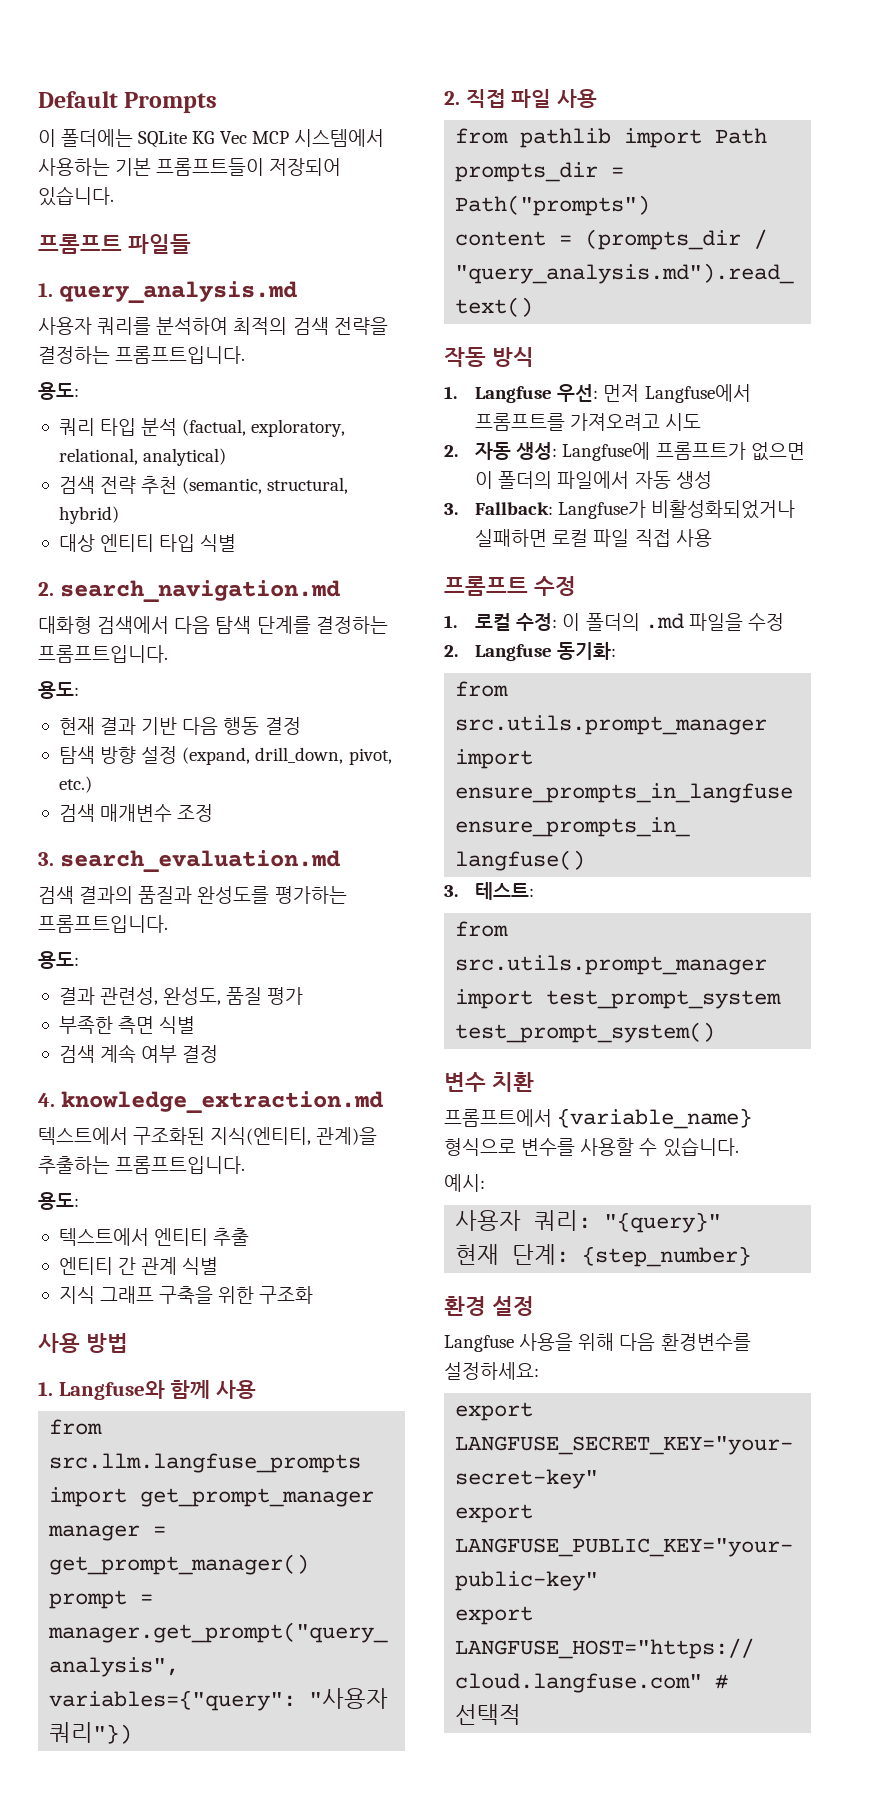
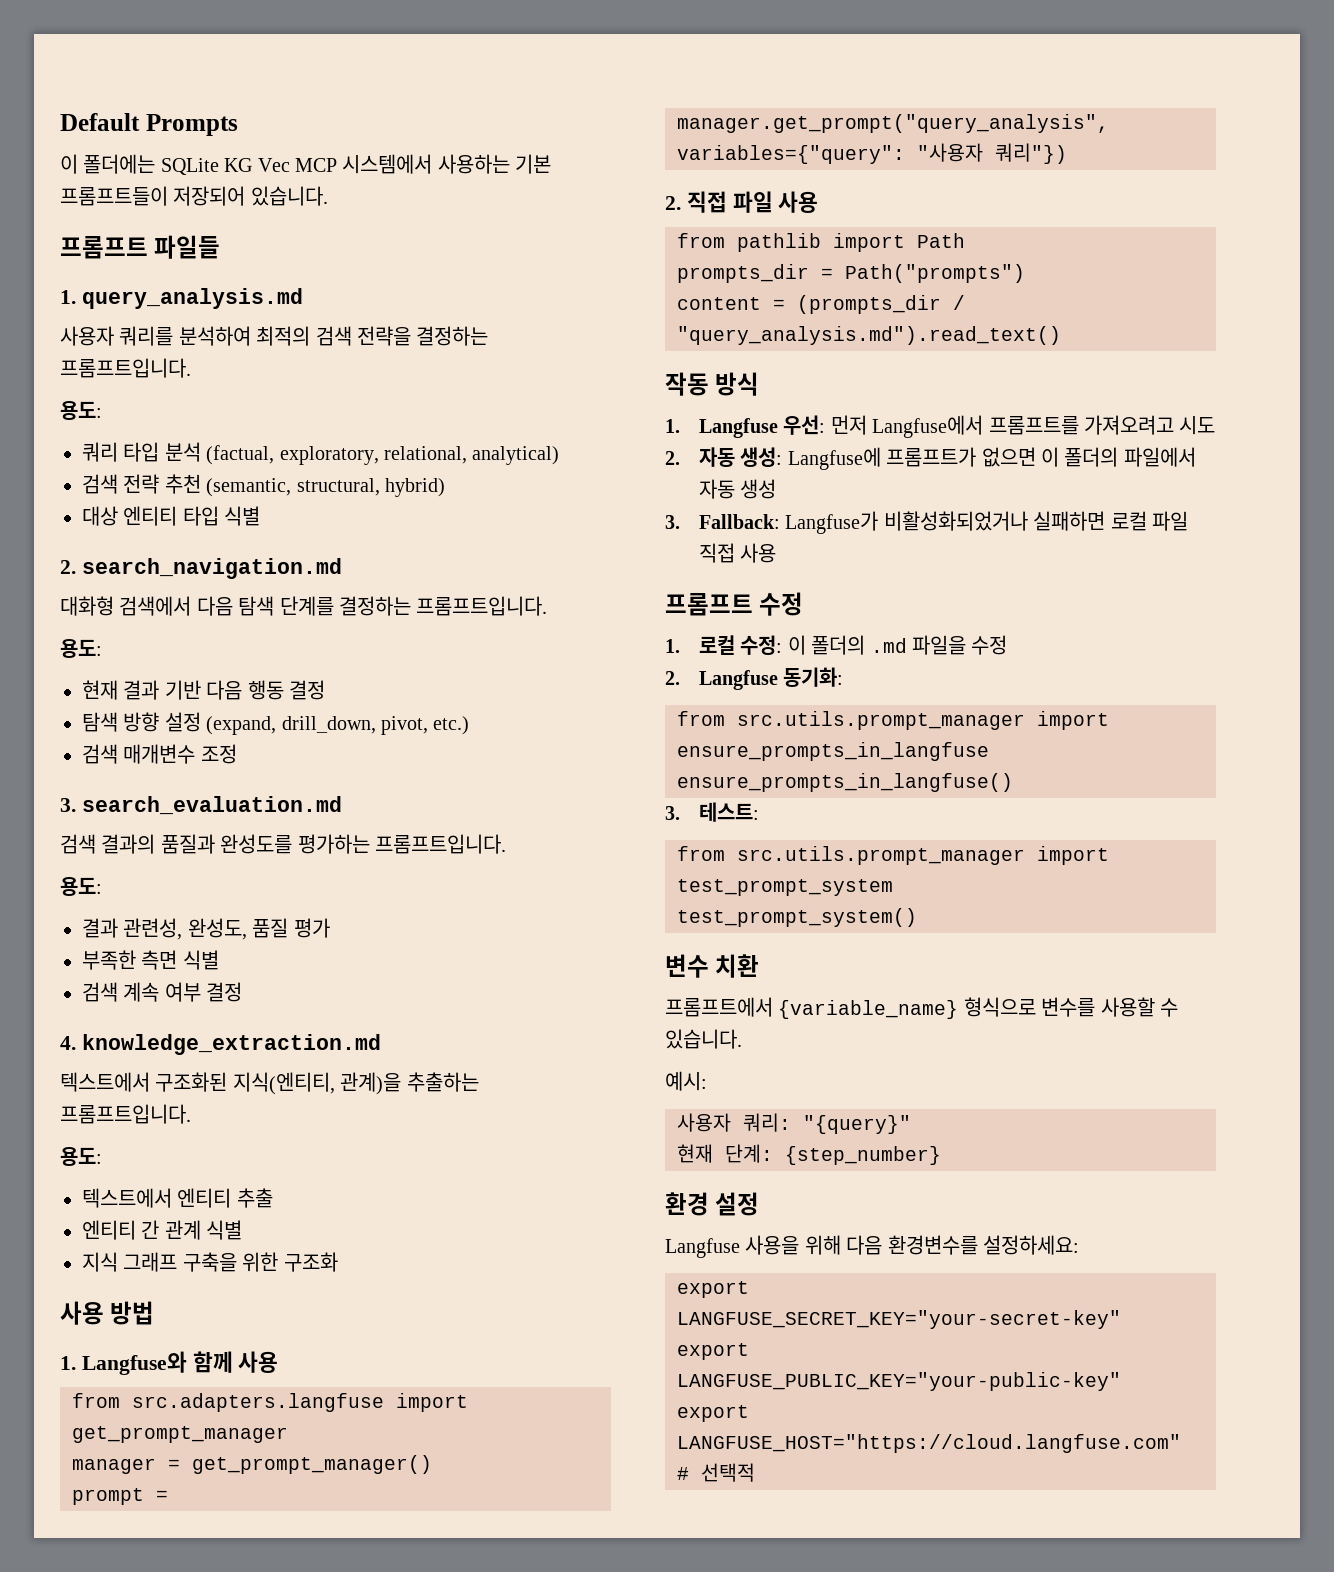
- from src.llm.langfuse_prompts import get_prompt_manager
+ from src.adapters.langfuse import get_prompt_manager

